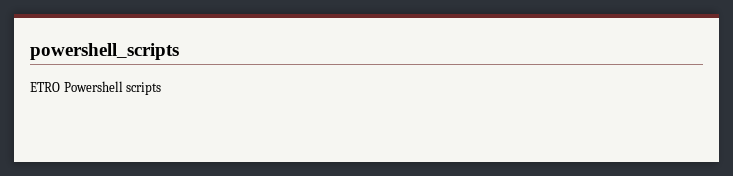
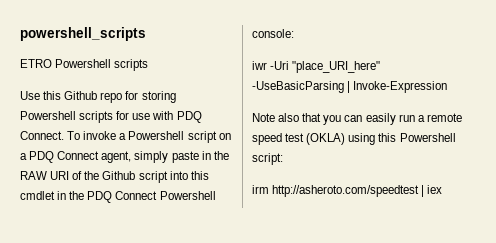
+ Use this Github repo for storing Powershell scripts for use with PDQ Connect. To invoke a Powershell script on a PDQ Connect agent, simply paste in the RAW URI of the Github script into this cmdlet in the PDQ Connect Powershell console:
+ iwr -Uri "place_URI_here" -UseBasicParsing | Invoke-Expression
+ Note also that you can easily run a remote speed test (OKLA) using this Powershell script:
+ irm http://asheroto.com/speedtest | iex

